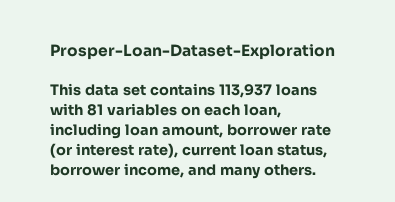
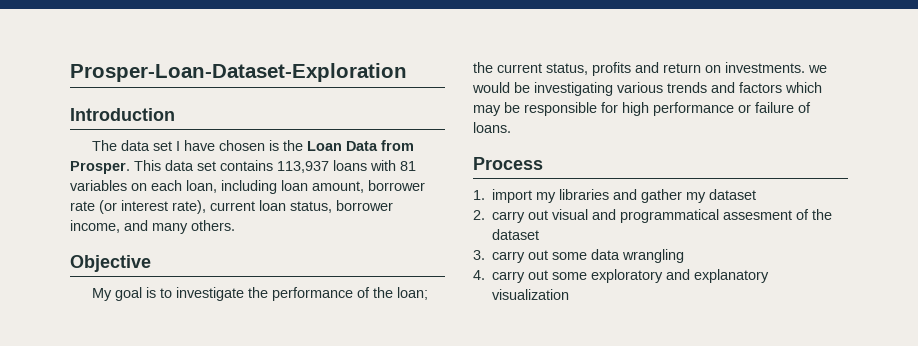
+ Introduction
+ The data set I have chosen is the Loan Data from Prosper.
+ Objective
+ My goal is to investigate the performance of the loan; the current status, profits and return on investments. we would be investigating various trends and factors which may be responsible for high performance or failure of loans.
+ Process
+ 1. import my libraries and gather my dataset
+ 2. carry out visual and programmatical assesment of the dataset
+ 3. carry out some data wrangling
+ 4. carry out some exploratory and explanatory visualization

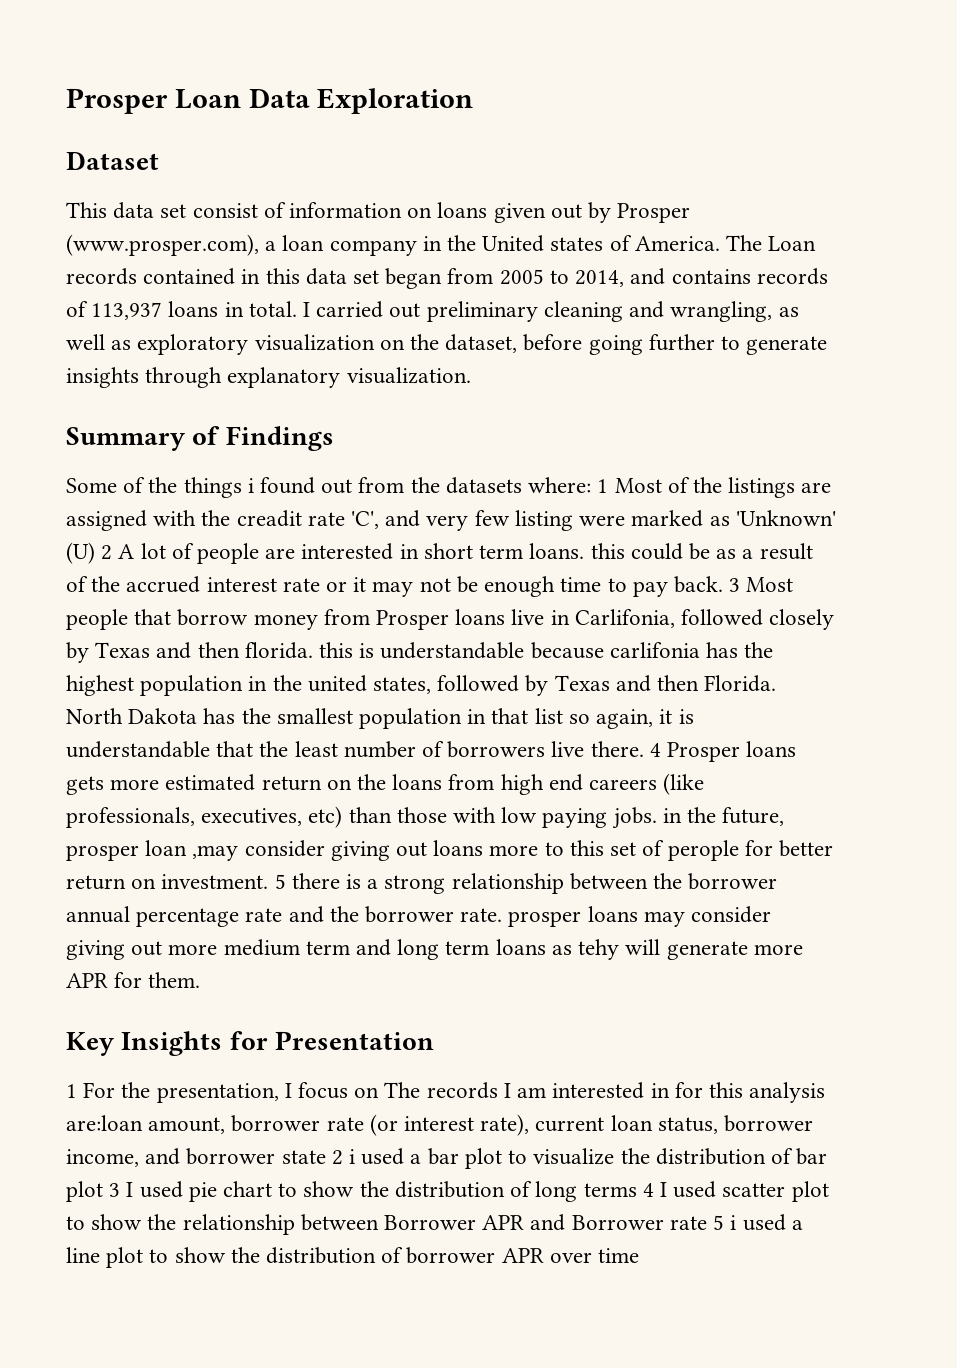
- Prosper-Loan-Dataset-Exploration
- Introduction
- The data set I have chosen is the Loan Data from Prosper. This data set contains 113,937 loans with 81 variables on each loan, including loan amount, borrower rate (or interest rate), current loan status, borrower income, and many others.
- Objective
- My goal is to investigate the performance of the loan; the current status, profits and return on investments. we would be investigating various trends and factors which may be responsible for high performance or failure of loans.
- Process
- 1. import my libraries and gather my dataset
- 2. carry out visual and programmatical assesment of the dataset
- 3. carry out some data wrangling
- 4. carry out some exploratory and explanatory visualization
+ Prosper Loan Data Exploration
+ Dataset
+ This data set consist of information on loans given out by Prosper (www.prosper.com), a loan company in the United states of America. The Loan records contained in this data set began from 2005 to 2014, and contains records of 113,937 loans in total. I carried out preliminary cleaning and wrangling, as well as exploratory visualization on the dataset, before going further to generate insights through explanatory visualization.
+ Summary of Findings
+ Some of the things i found out from the datasets where: 1 Most of the listings are assigned with the creadit rate 'C', and very few listing were marked as 'Unknown' (U) 2 A lot of people are interested in short term loans. this could be as a result of the accrued interest rate or it may not be enough time to pay back. 3 Most people that borrow money from Prosper loans live in Carlifonia, followed closely by Texas and then florida. this is understandable because carlifonia has the highest population in the united states, followed by Texas and then Florida. North Dakota has the smallest population in that list so again, it is understandable that the least number of borrowers live there. 4 Prosper loans gets more estimated return on the loans from high end careers (like professionals, executives, etc) than those with low paying jobs. in the future, prosper loan ,may consider giving out loans more to this set of perople for better return on investment. 5 there is a strong relationship between the borrower annual percentage rate and the borrower rate. prosper loans may consider giving out more medium term and long term loans as tehy will generate more APR for them.
+ Key Insights for Presentation
+ 1 For the presentation, I focus on The records I am interested in for this analysis are:loan amount, borrower rate (or interest rate), current loan status, borrower income, and borrower state 2 i used a bar plot to visualize the distribution of bar plot 3 I used pie chart to show the distribution of long terms 4 I used scatter plot to show the relationship between Borrower APR and Borrower rate 5 i used a line plot to show the distribution of borrower APR over time

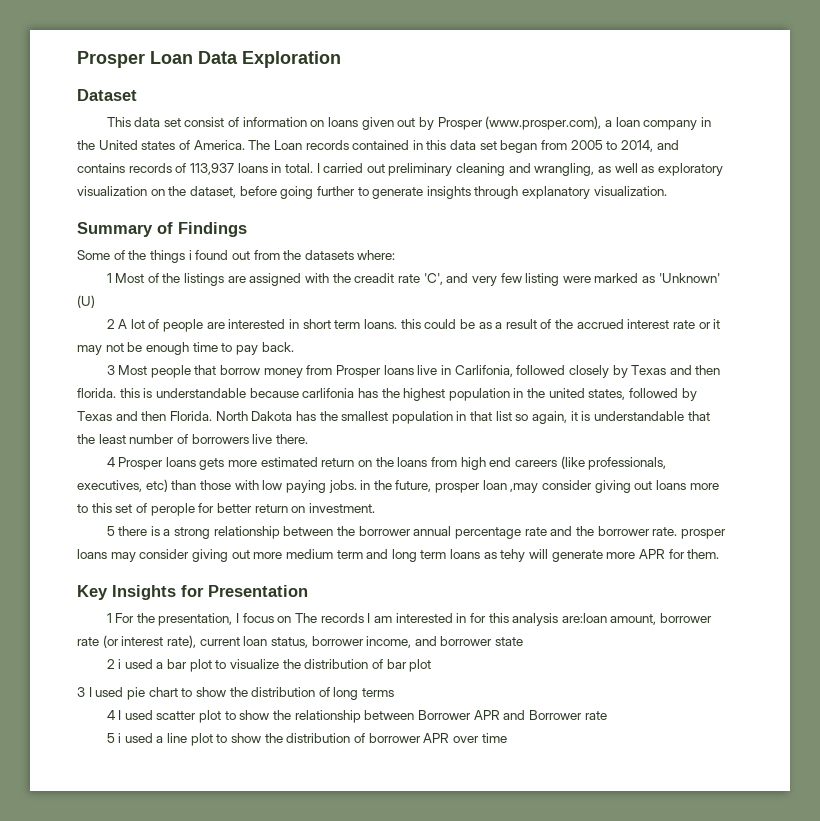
- Some of the things i found out from the datasets where: 1 Most of the listings are assigned with the creadit rate 'C', and very few listing were marked as 'Unknown' (U) 2 A lot of people are interested in short term loans. this could be as a result of the accrued interest rate or it may not be enough time to pay back. 3 Most people that borrow money from Prosper loans live in Carlifonia, followed closely by Texas and then florida. this is understandable because carlifonia has the highest population in the united states, followed by Texas and then Florida.
+ Some of the things i found out from the datasets where:
+ 1 Most of the listings are assigned with the creadit rate 'C', and very few listing were marked as 'Unknown' (U)
+ 2 A lot of people are interested in short term loans. this could be as a result of the accrued interest rate or it may not be enough time to pay back.
+ 3 Most people that borrow money from Prosper loans live in Carlifonia, followed closely by Texas and then florida. this is understandable because carlifonia has the highest population in the united states, followed by Texas and then Florida.
- North Dakota has the smallest population in that list so again, it is understandable that the least number of borrowers live there. 4 Prosper loans gets more estimated return on the loans from high end careers (like professionals, executives, etc) than those with low paying jobs. in the future, prosper loan ,may consider giving out loans more to this set of perople for better return on investment. 5 there is a strong relationship between the borrower annual percentage rate and the borrower rate. prosper loans may consider giving out more medium term and long term loans as tehy will generate more APR for them.
+ North Dakota has the smallest population in that list so again, it is understandable that the least number of borrowers live there.
+ 4 Prosper loans gets more estimated return on the loans from high end careers (like professionals, executives, etc) than those with low paying jobs. in the future, prosper loan ,may consider giving out loans more to this set of perople for better return on investment.
+ 5 there is a strong relationship between the borrower annual percentage rate and the borrower rate. prosper loans may consider giving out more medium term and long term loans as tehy will generate more APR for them.
- 1 For the presentation, I focus on The records I am interested in for this analysis are:loan amount, borrower rate (or interest rate), current loan status, borrower income, and borrower state 2 i used a bar plot to visualize the distribution of bar plot 3 I used pie chart to show the distribution of long terms 4 I used scatter plot to show the relationship between Borrower APR and Borrower rate 5 i used a line plot to show the distribution of borrower APR over time
+ 1 For the presentation, I focus on The records I am interested in for this analysis are:loan amount, borrower rate (or interest rate), current loan status, borrower income, and borrower state
+ 2 i used a bar plot to visualize the distribution of bar plot
+ 3 I used pie chart to show the distribution of long terms
+ 4 I used scatter plot to show the relationship between Borrower APR and Borrower rate
+ 5 i used a line plot to show the distribution of borrower APR over time

